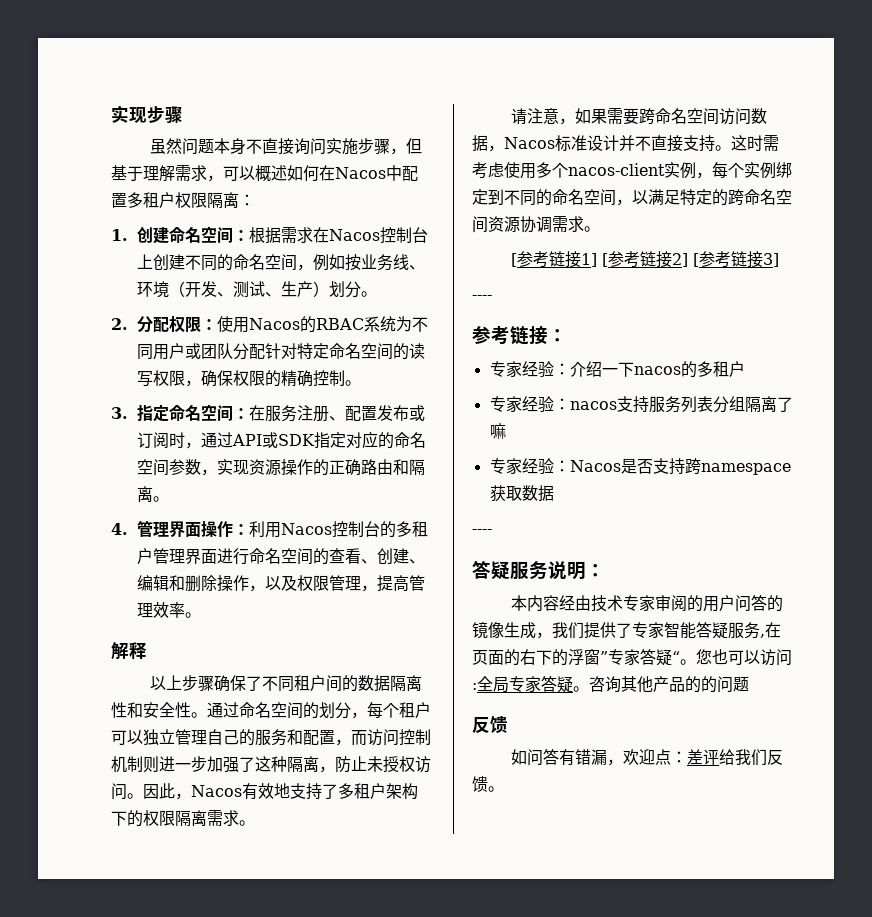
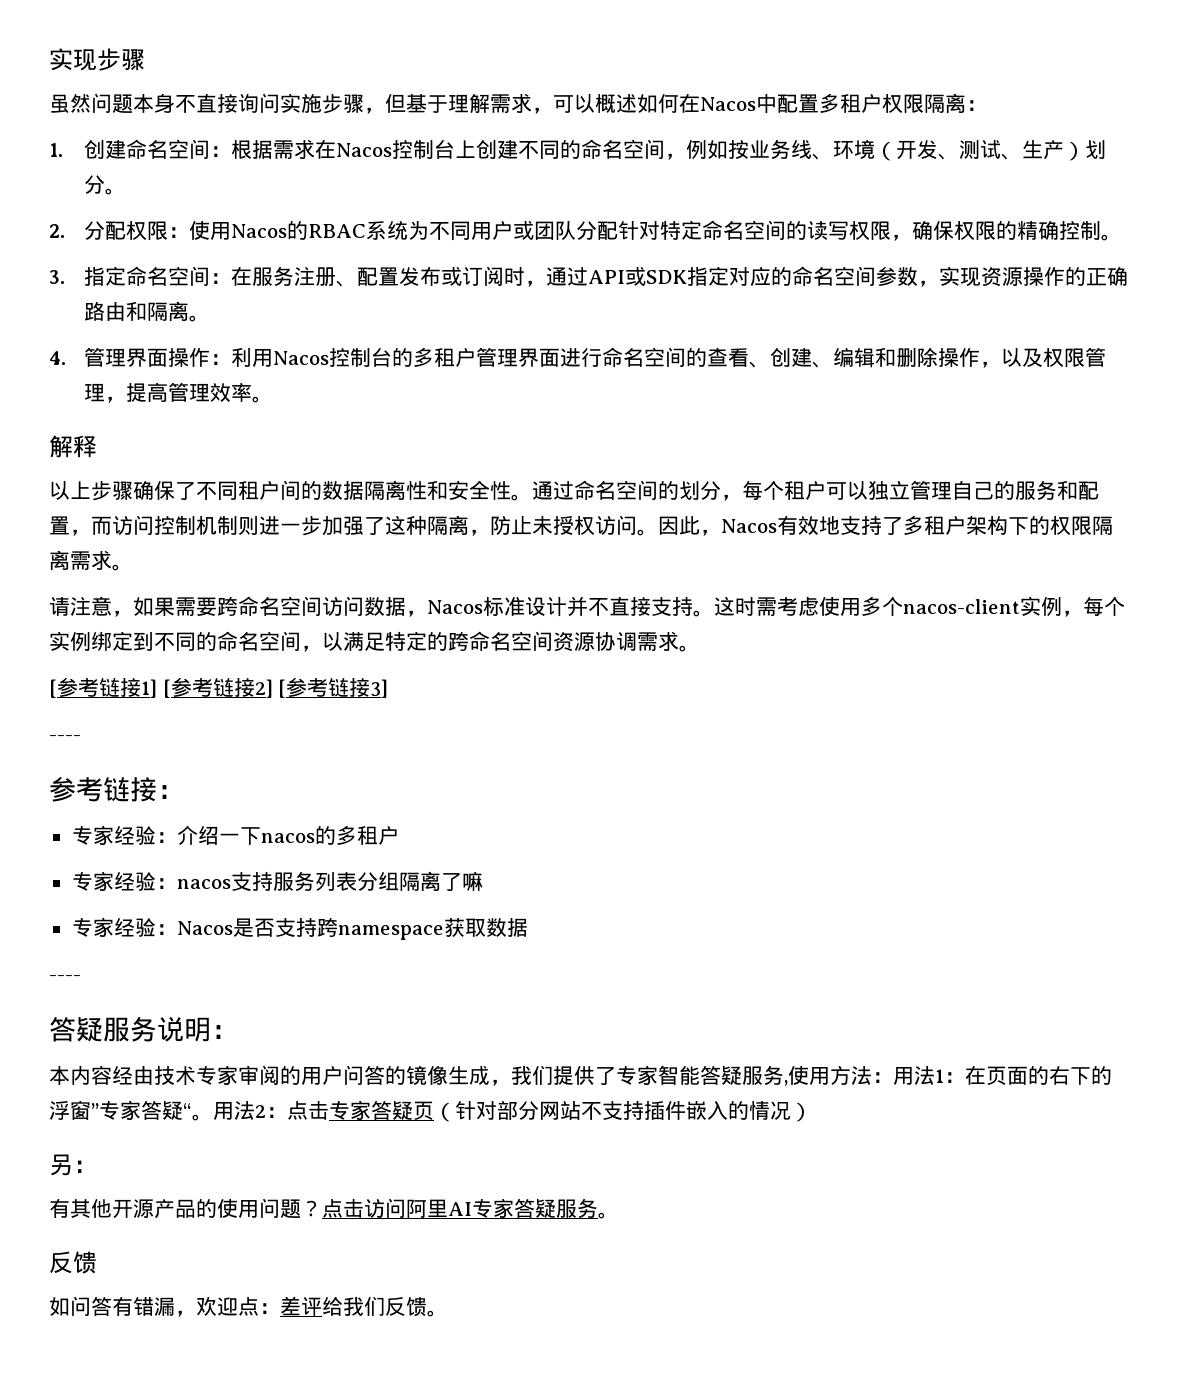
- 本内容经由技术专家审阅的用户问答的镜像生成，我们提供了专家智能答疑服务,在页面的右下的浮窗”专家答疑“。
+ 本内容经由技术专家审阅的用户问答的镜像生成，我们提供了专家智能答疑服务,使用方法：用法1：在页面的右下的浮窗”专家答疑“。
- 您也可以访问:全局专家答疑。咨询其他产品的的问题
+ 用法2：点击专家答疑页（针对部分网站不支持插件嵌入的情况）
+ 另：
+ 有其他开源产品的使用问题？点击访问阿里AI专家答疑服务。

